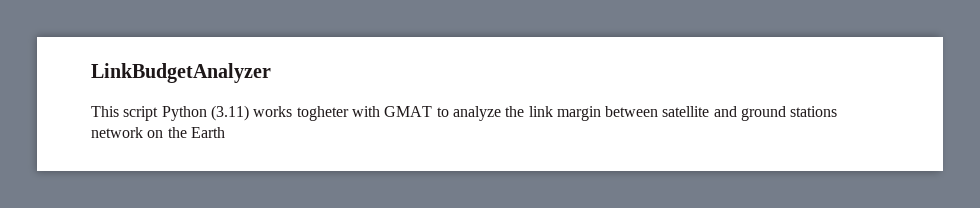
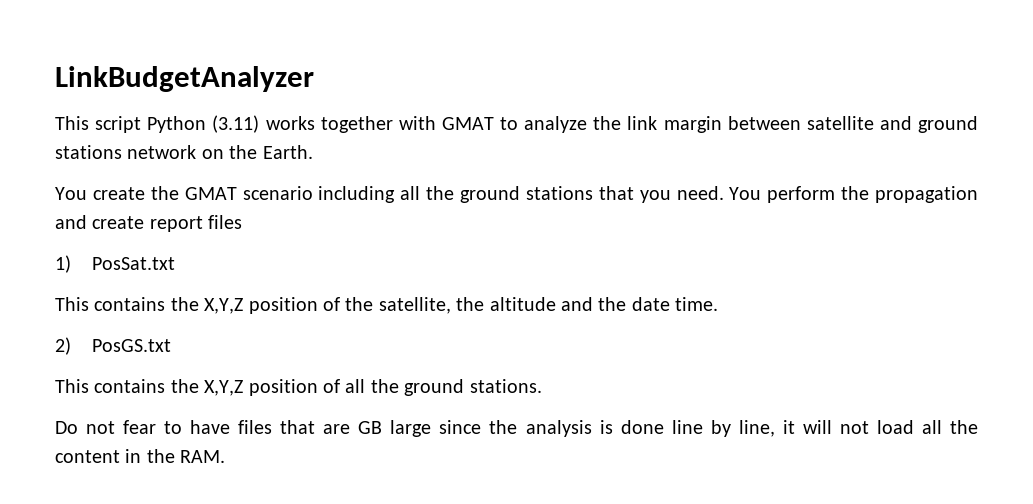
- This script Python (3.11) works togheter with GMAT to analyze the link margin between satellite and ground stations network on the Earth
+ This script Python (3.11) works together with GMAT to analyze the link margin between satellite and ground stations network on the Earth.
+ You create the GMAT scenario including all the ground stations that you need. You perform the propagation and create report files
+ 1) PosSat.txt
+ This contains the X,Y,Z position of the satellite, the altitude and the date time.
+ 2) PosGS.txt
+ This contains the X,Y,Z position of all the ground stations.
+ Do not fear to have files that are GB large since the analysis is done line by line, it will not load all the content in the RAM.

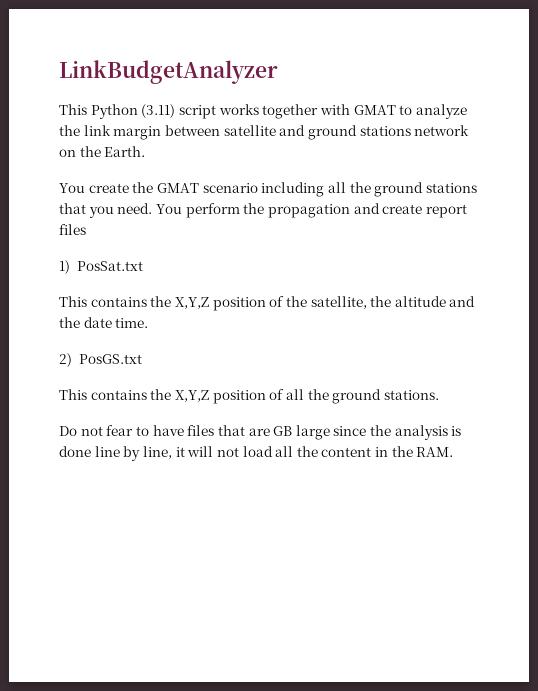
- This script Python (3.11) works together with GMAT to analyze the link margin between satellite and ground stations network on the Earth.
+ This Python (3.11) script works together with GMAT to analyze the link margin between satellite and ground stations network on the Earth.

